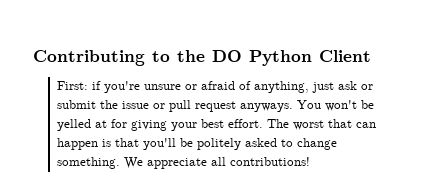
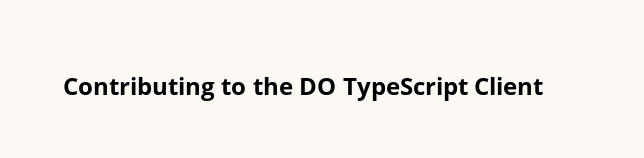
- Contributing to the DO Python Client
+ Contributing to the DO TypeScript Client
- First: if you're unsure or afraid of anything, just ask or submit the issue or pull request anyways. You won't be yelled at for giving your best effort. The worst that can happen is that you'll be politely asked to change something. We appreciate all contributions!

